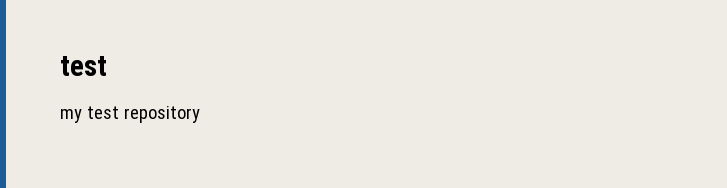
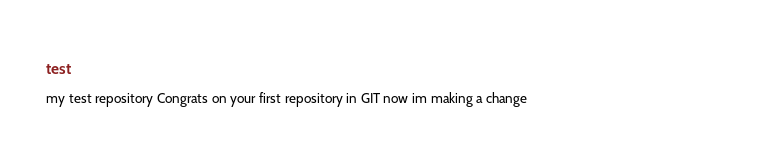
- my test repository
+ my test repository Congrats on your first repository in GIT now im making a change

